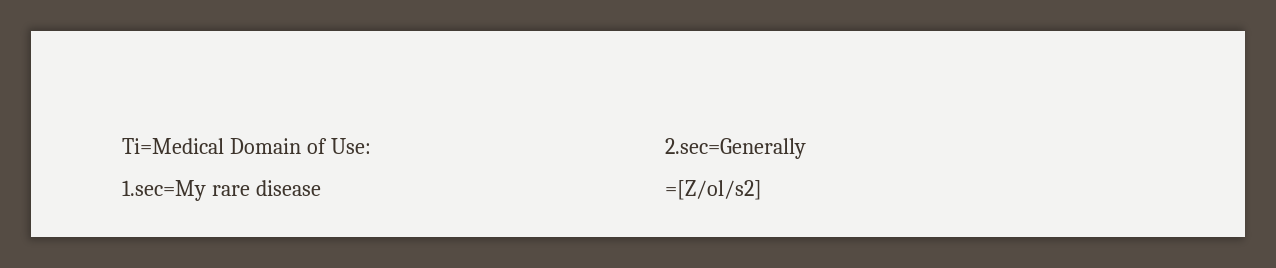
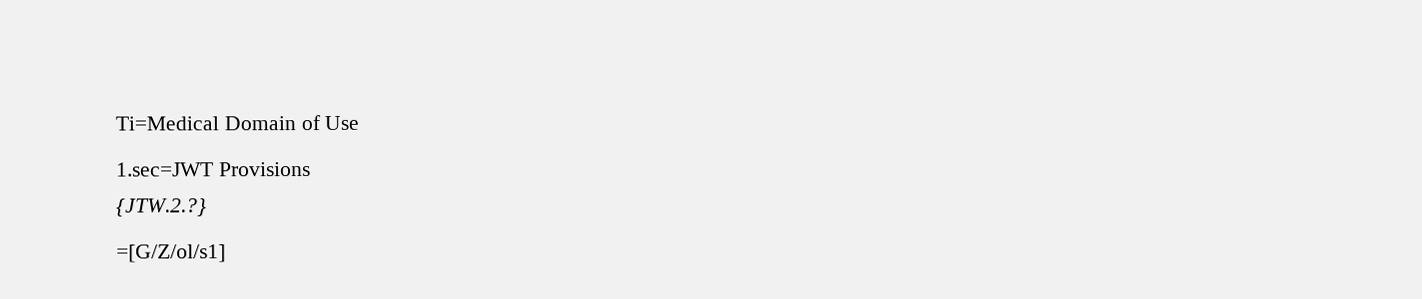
- Ti=Medical Domain of Use:
- 1.sec=My rare disease
- 2.sec=Generally
- =[Z/ol/s2]
+ Ti=Medical Domain of Use
+ 1.sec=JWT Provisions
+ {JTW.2.?}
+ =[G/Z/ol/s1]

